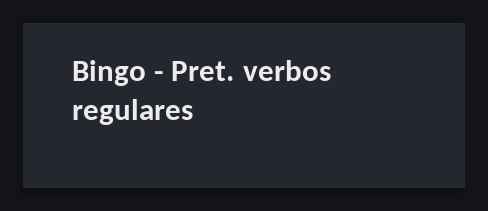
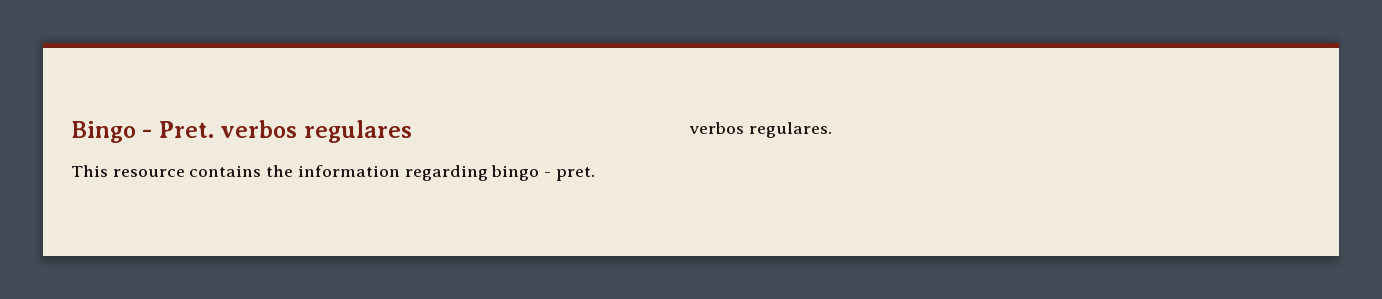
+ This resource contains the information regarding bingo - pret. verbos regulares.

